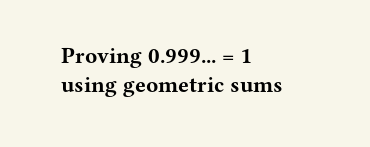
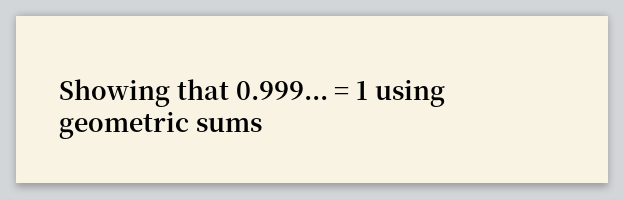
- Proving 0.999...
+ Showing that 0.999...

